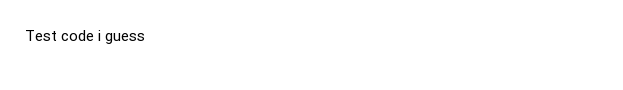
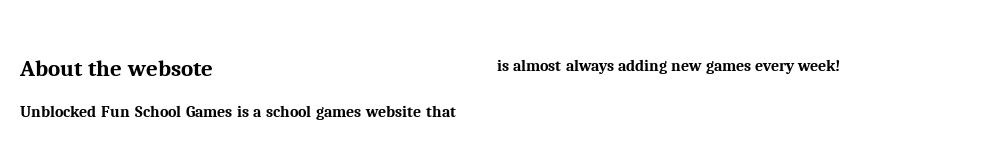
- Test code i guess
+ About the websote
+ Unblocked Fun School Games is a school games website that is almost always adding new games every week!

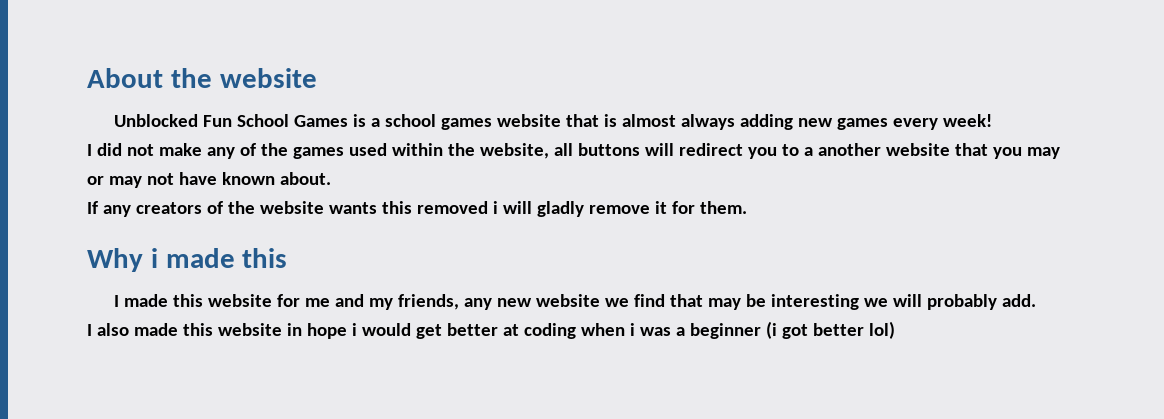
- About the websote
+ About the website
+ I did not make any of the games used within the website, all buttons will redirect you to a another website that you may or may not have known about.
+ If any creators of the website wants this removed i will gladly remove it for them.
+ Why i made this
+ I made this website for me and my friends, any new website we find that may be interesting we will probably add.
+ I also made this website in hope i would get better at coding when i was a beginner (i got better lol)

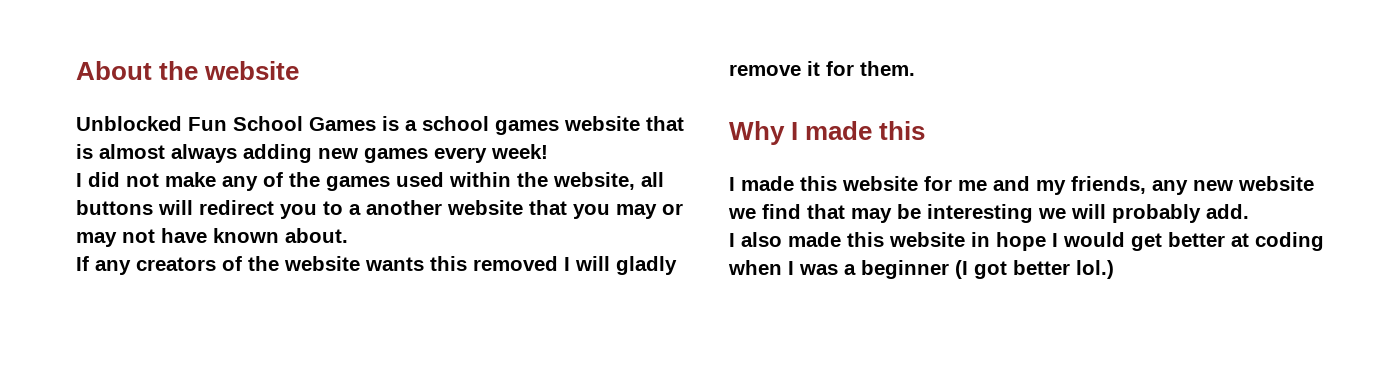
- If any creators of the website wants this removed i will gladly remove it for them.
+ If any creators of the website wants this removed I will gladly remove it for them.
- Why i made this
+ Why I made this
- I also made this website in hope i would get better at coding when i was a beginner (i got better lol)
+ I also made this website in hope I would get better at coding when I was a beginner (I got better lol.)

